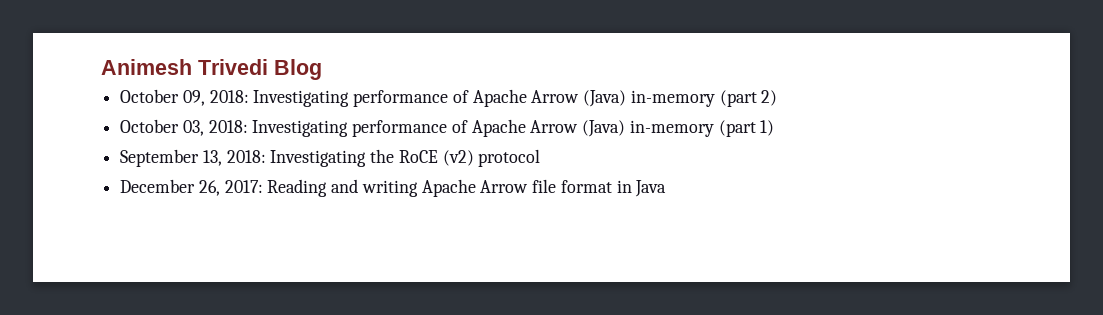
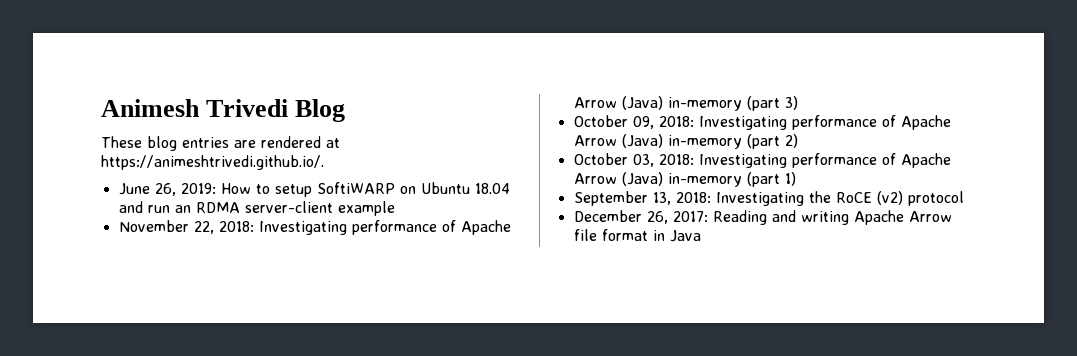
+ These blog entries are rendered at https://animeshtrivedi.github.io/.
+ June 26, 2019: How to setup SoftiWARP on Ubuntu 18.04 and run an RDMA server-client example
+ November 22, 2018: Investigating performance of Apache Arrow (Java) in-memory (part 3)

